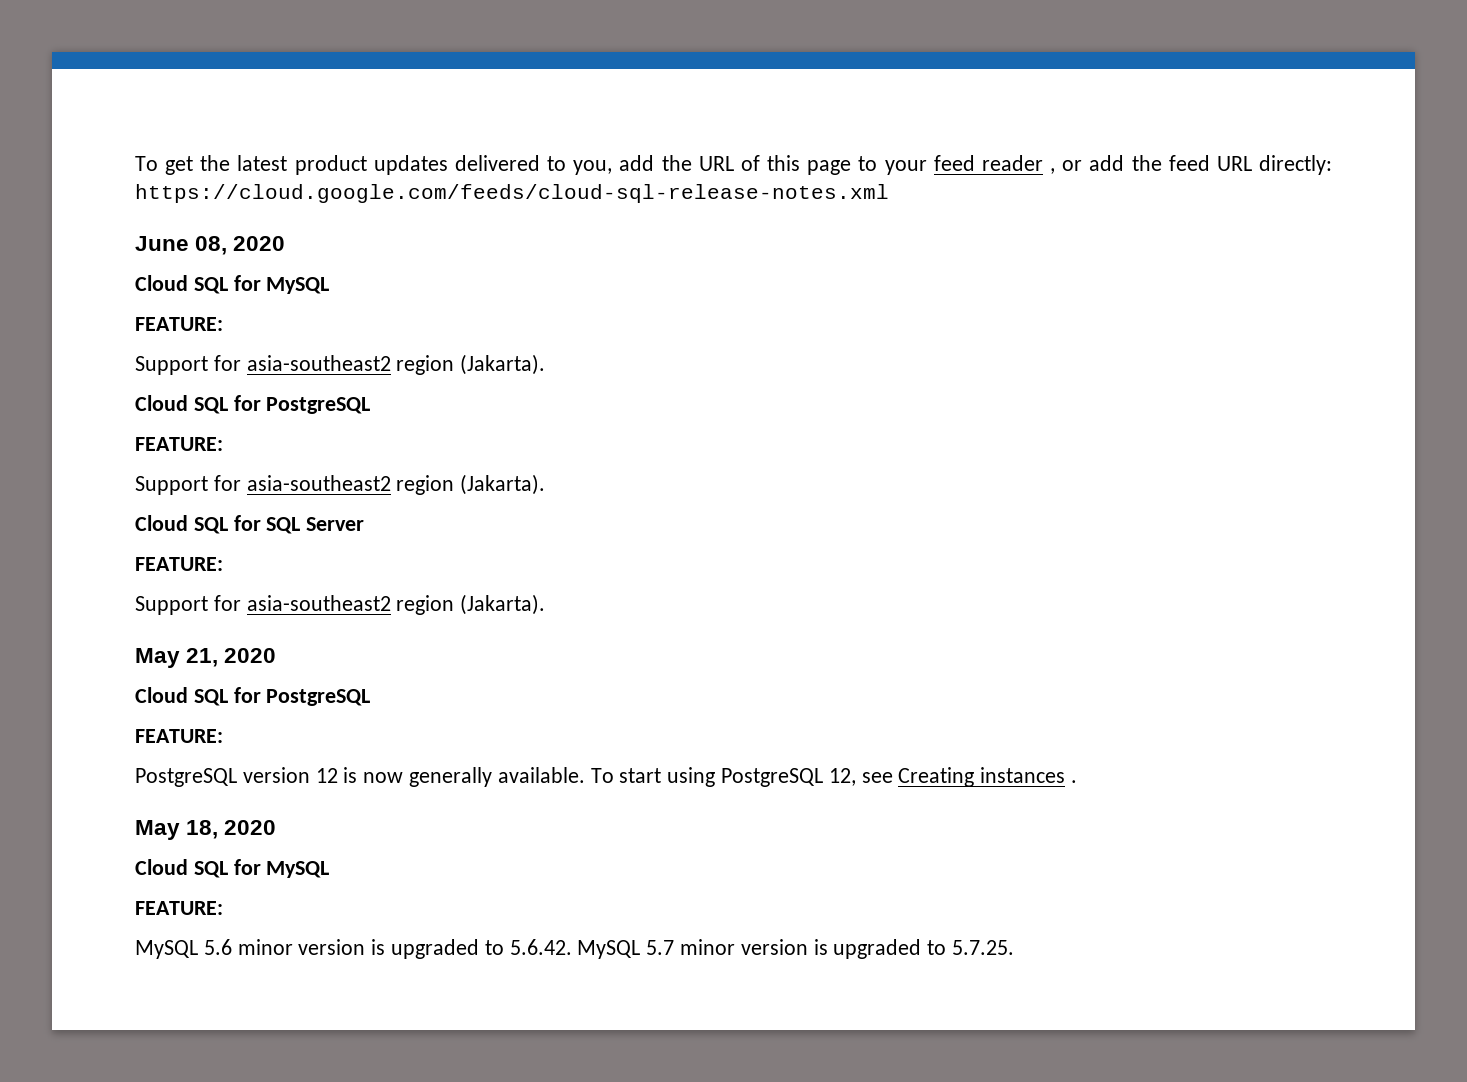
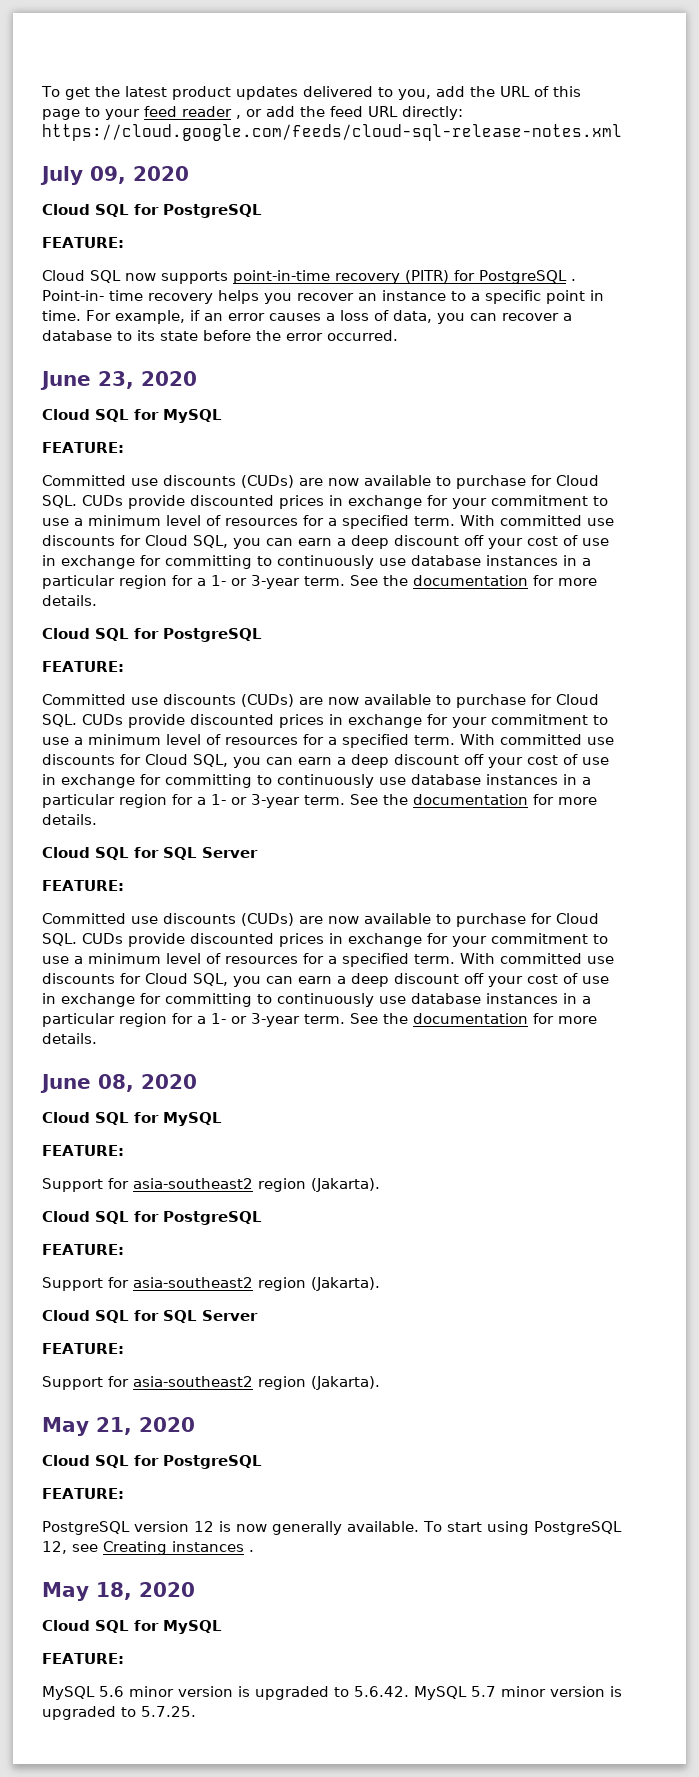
+ July 09, 2020
+ Cloud SQL for PostgreSQL
+ FEATURE:
+ Cloud SQL now supports point-in-time recovery (PITR) for PostgreSQL . Point-in- time recovery helps you recover an instance to a specific point in time. For example, if an error causes a loss of data, you can recover a database to its state before the error occurred.
+ June 23, 2020
+ Cloud SQL for MySQL
+ FEATURE:
+ Committed use discounts (CUDs) are now available to purchase for Cloud SQL. CUDs provide discounted prices in exchange for your commitment to use a minimum level of resources for a specified term. With committed use discounts for Cloud SQL, you can earn a deep discount off your cost of use in exchange for committing to continuously use database instances in a particular region for a 1- or 3-year term. See the documentation for more details.
+ Cloud SQL for PostgreSQL
+ FEATURE:
+ Committed use discounts (CUDs) are now available to purchase for Cloud SQL. CUDs provide discounted prices in exchange for your commitment to use a minimum level of resources for a specified term. With committed use discounts for Cloud SQL, you can earn a deep discount off your cost of use in exchange for committing to continuously use database instances in a particular region for a 1- or 3-year term. See the documentation for more details.
+ Cloud SQL for SQL Server
+ FEATURE:
+ Committed use discounts (CUDs) are now available to purchase for Cloud SQL. CUDs provide discounted prices in exchange for your commitment to use a minimum level of resources for a specified term. With committed use discounts for Cloud SQL, you can earn a deep discount off your cost of use in exchange for committing to continuously use database instances in a particular region for a 1- or 3-year term. See the documentation for more details.

